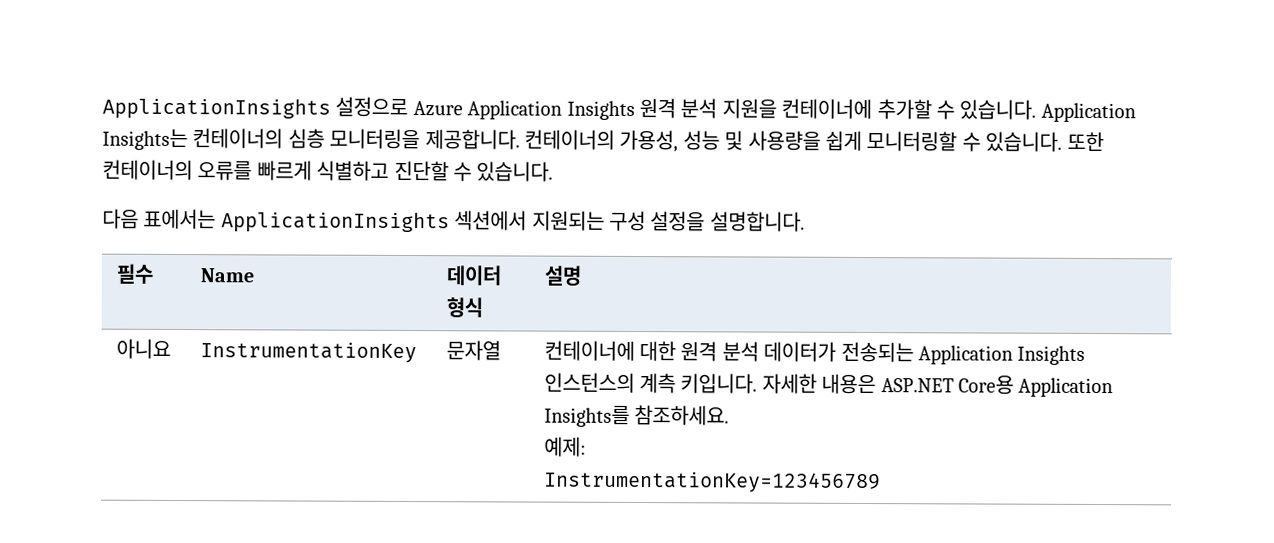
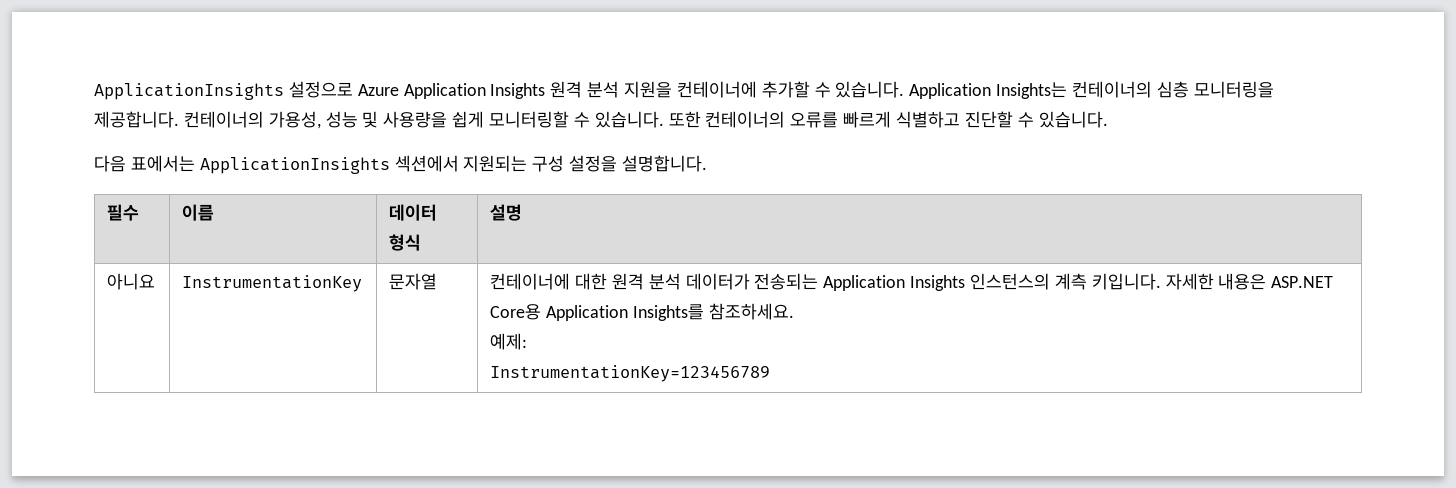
- 필수 | Name | 데이터 형식 | 설명
+ 필수 | 이름 | 데이터 형식 | 설명

